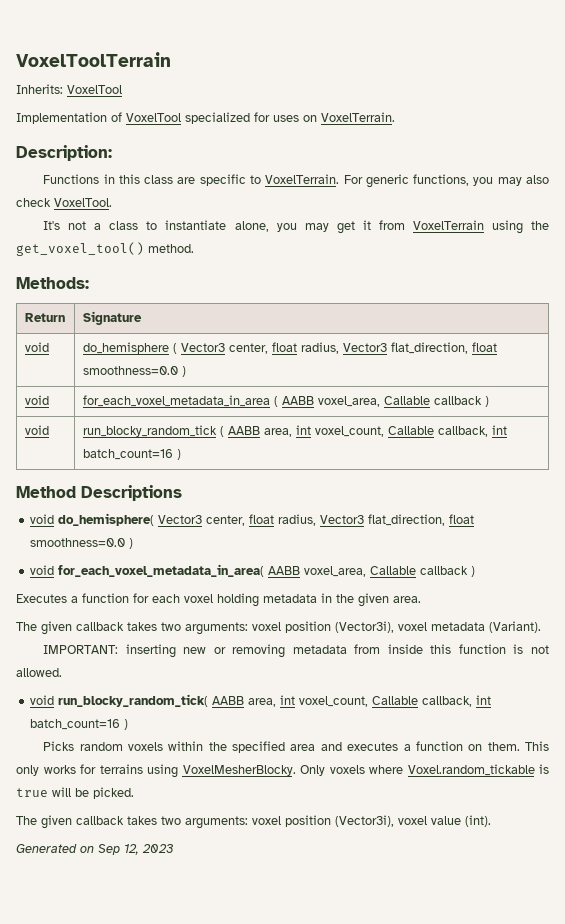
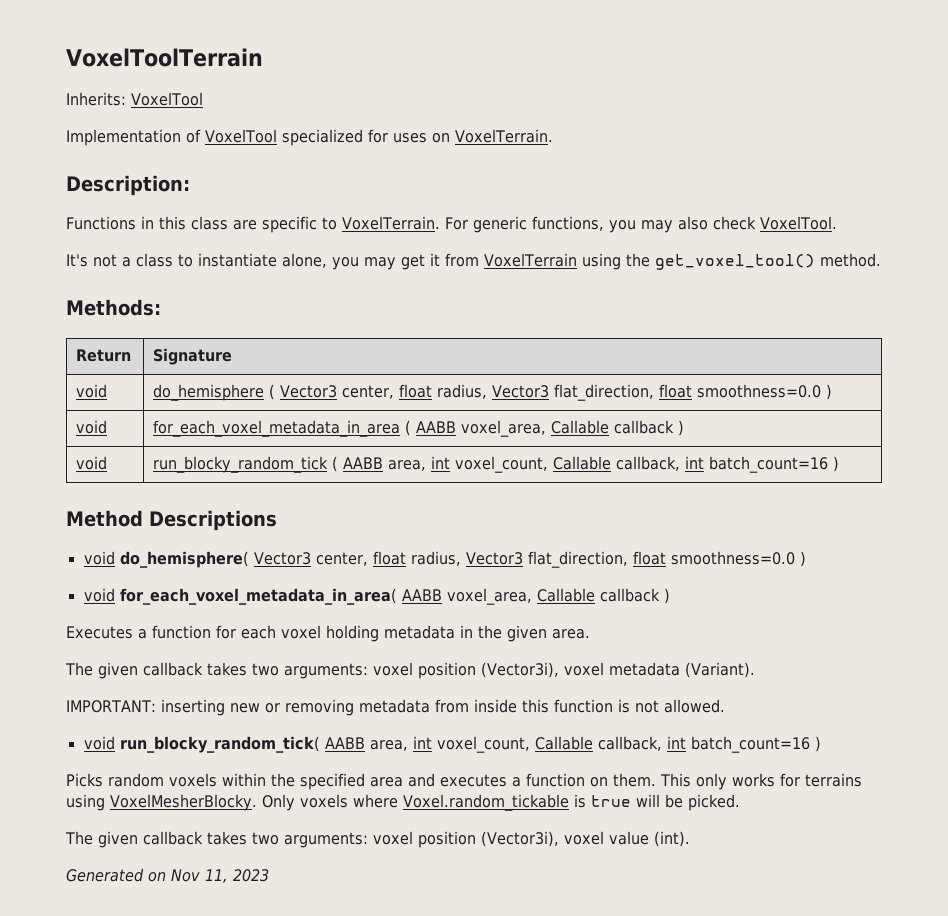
- Generated on Sep 12, 2023
+ Generated on Nov 11, 2023

